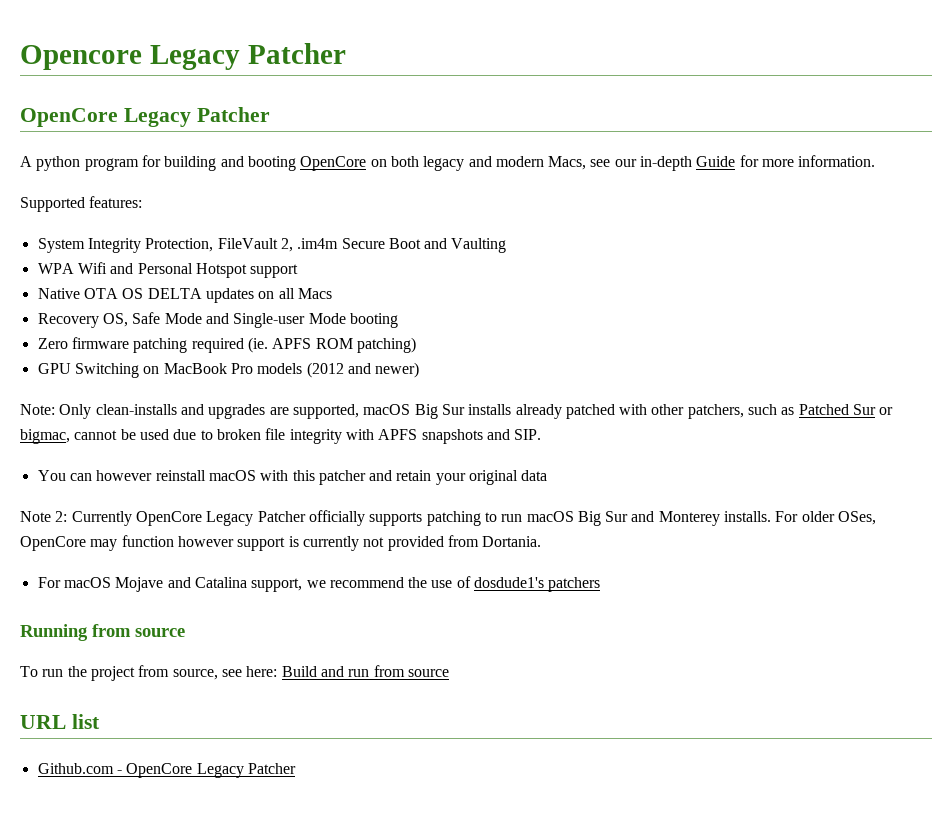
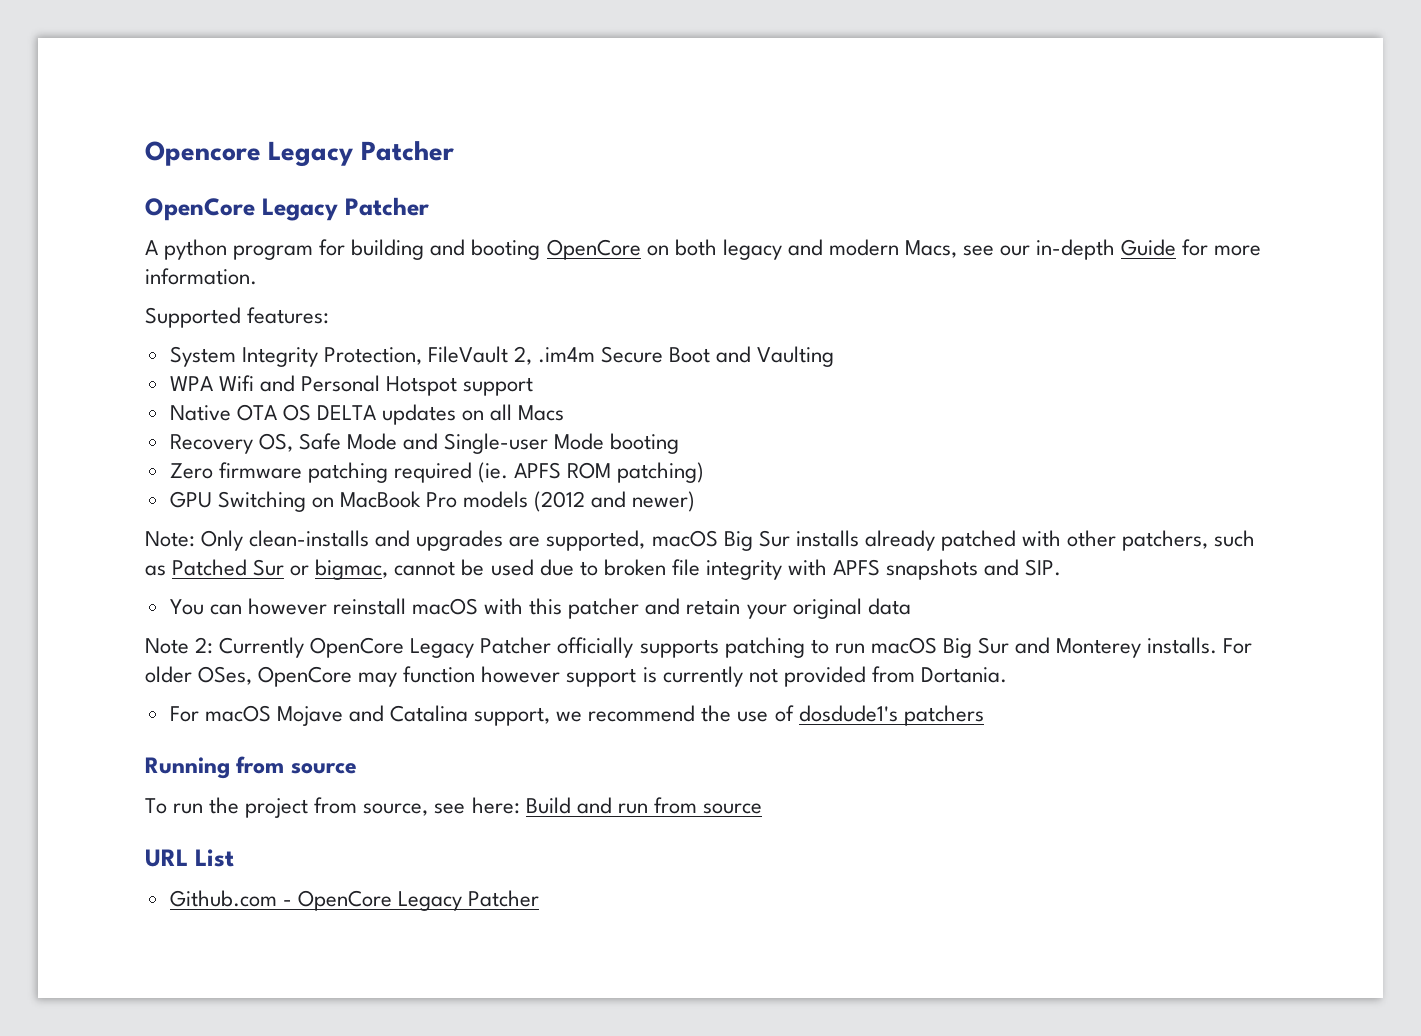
- URL list
+ URL List

